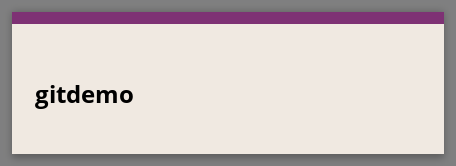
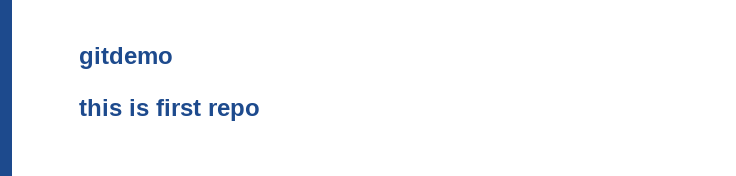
+ this is first repo

